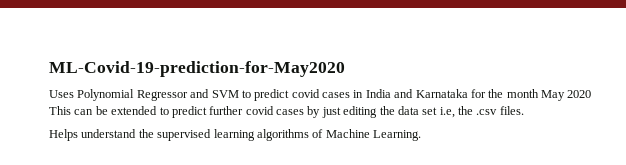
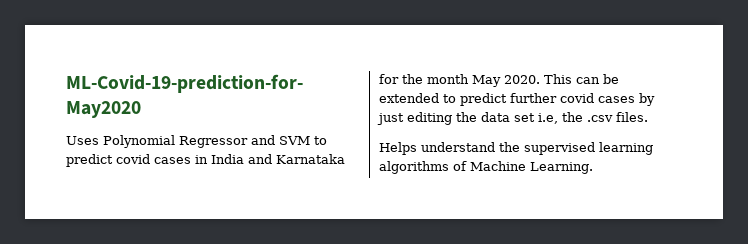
- Uses Polynomial Regressor and SVM to predict covid cases in India and Karnataka for the month May 2020 This can be extended to predict further covid cases by just editing the data set i.e, the .csv files.
+ Uses Polynomial Regressor and SVM to predict covid cases in India and Karnataka for the month May 2020. This can be extended to predict further covid cases by just editing the data set i.e, the .csv files.

